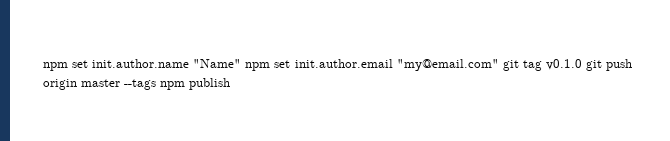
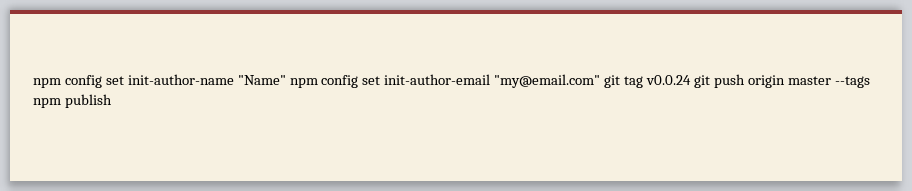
- npm set init.author.name "Name" npm set init.author.email "my@email.com" git tag v0.1.0 git push origin master --tags npm publish
+ npm config set init-author-name "Name" npm config set init-author-email "my@email.com" git tag v0.0.24 git push origin master --tags npm publish

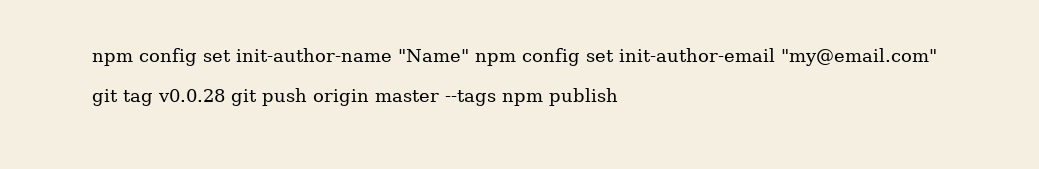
- npm config set init-author-name "Name" npm config set init-author-email "my@email.com" git tag v0.0.24 git push origin master --tags npm publish
+ npm config set init-author-name "Name" npm config set init-author-email "my@email.com"
+ git tag v0.0.28 git push origin master --tags npm publish

